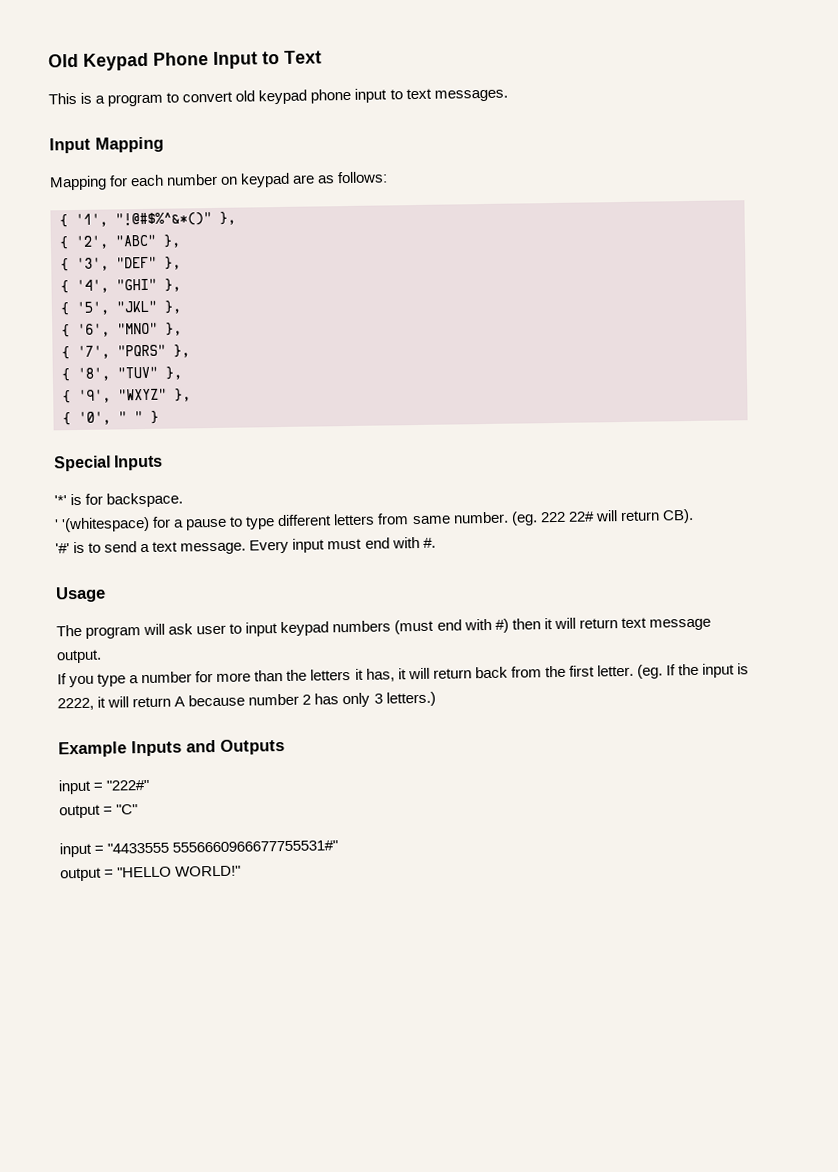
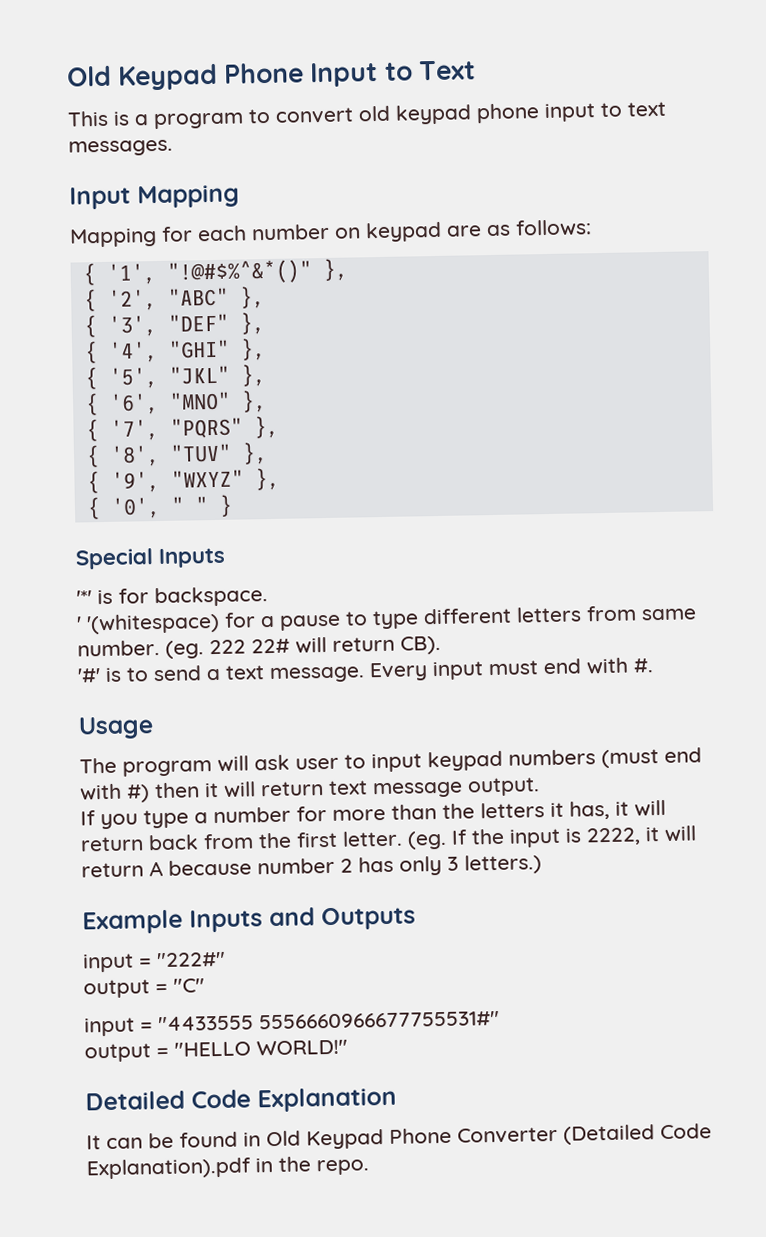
+ Detailed Code Explanation
+ It can be found in Old Keypad Phone Converter (Detailed Code Explanation).pdf in the repo.

